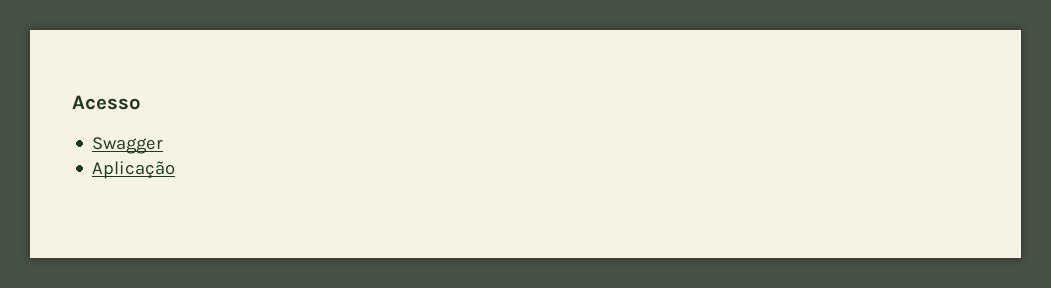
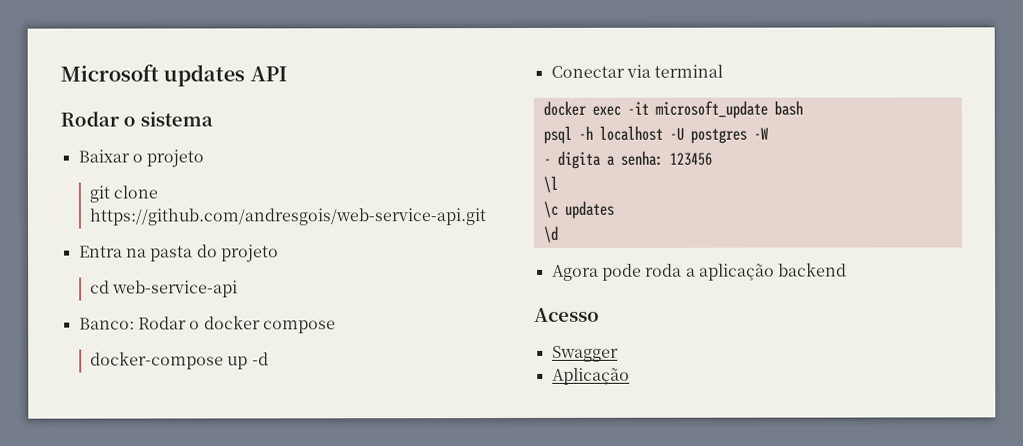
+ Microsoft updates API
+ Rodar o sistema
+ Baixar o projeto
+ git clone https://github.com/andresgois/web-service-api.git
+ Entra na pasta do projeto
+ cd web-service-api
+ Banco: Rodar o docker compose
+ docker-compose up -d
+ Conectar via terminal
+ docker exec -it microsoft_update bash
+ psql -h localhost -U postgres -W
+ - digita a senha: 123456
+ \l
+ \c updates
+ \d
+ Agora pode roda a aplicação backend

